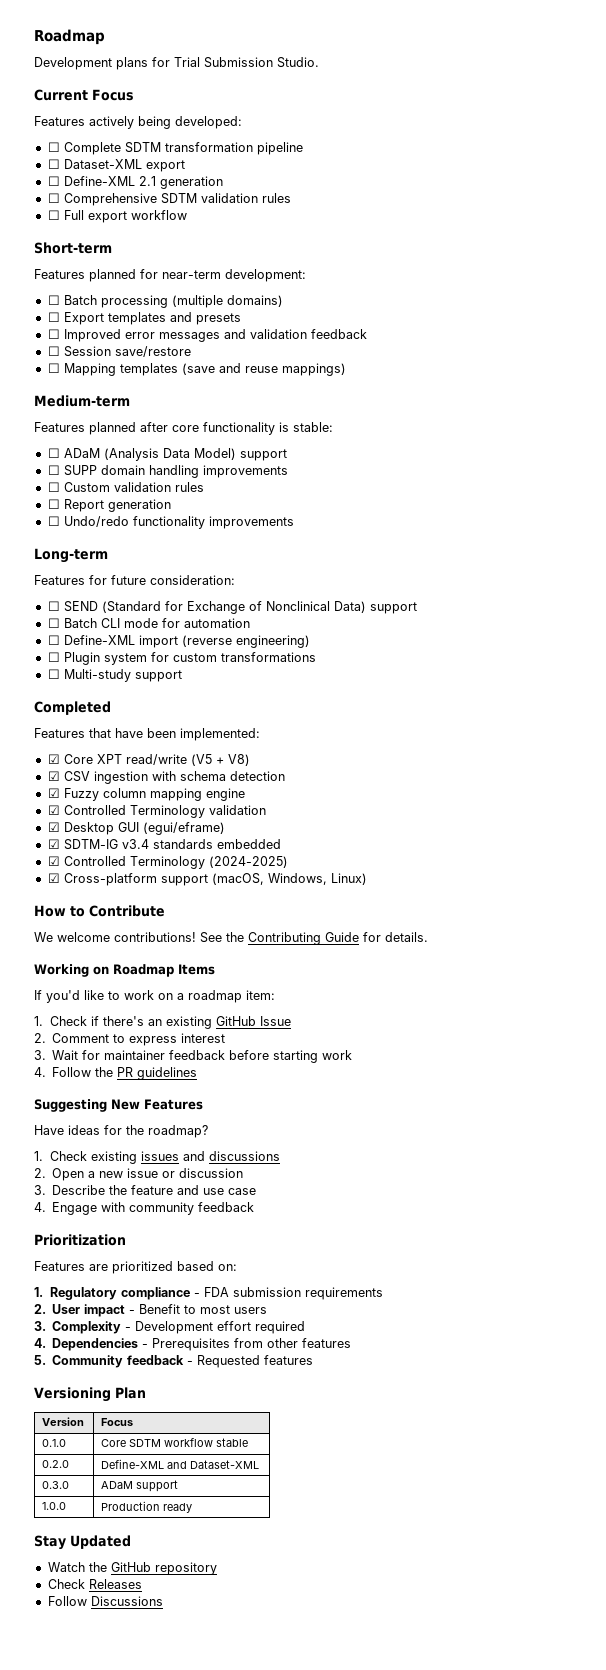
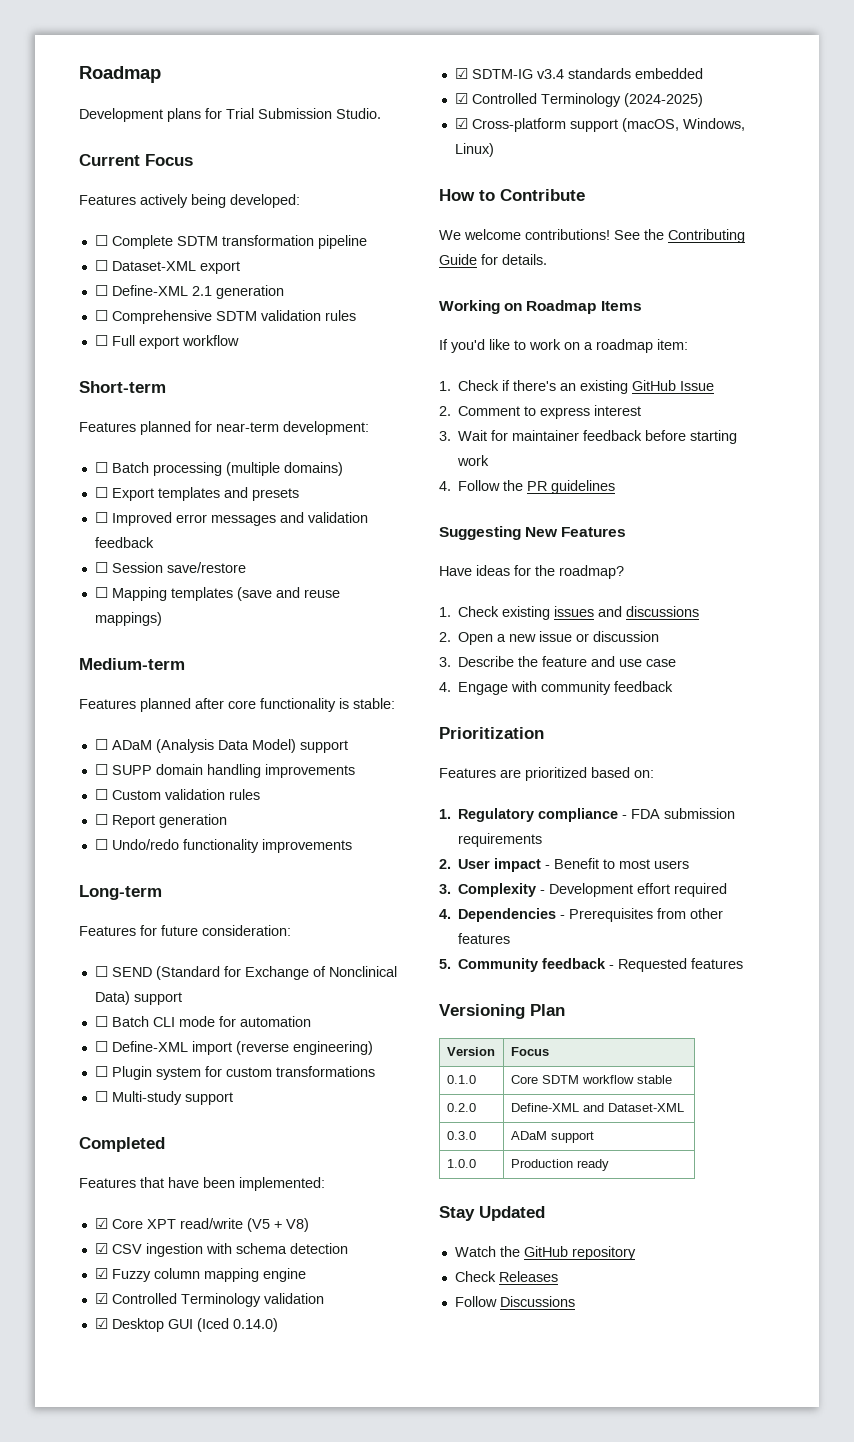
- ☑ Desktop GUI (egui/eframe)
+ ☑ Desktop GUI (Iced 0.14.0)

